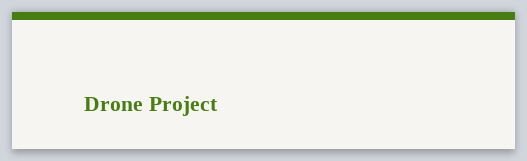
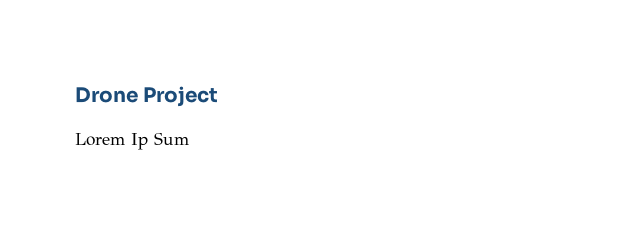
+ Lorem Ip Sum

